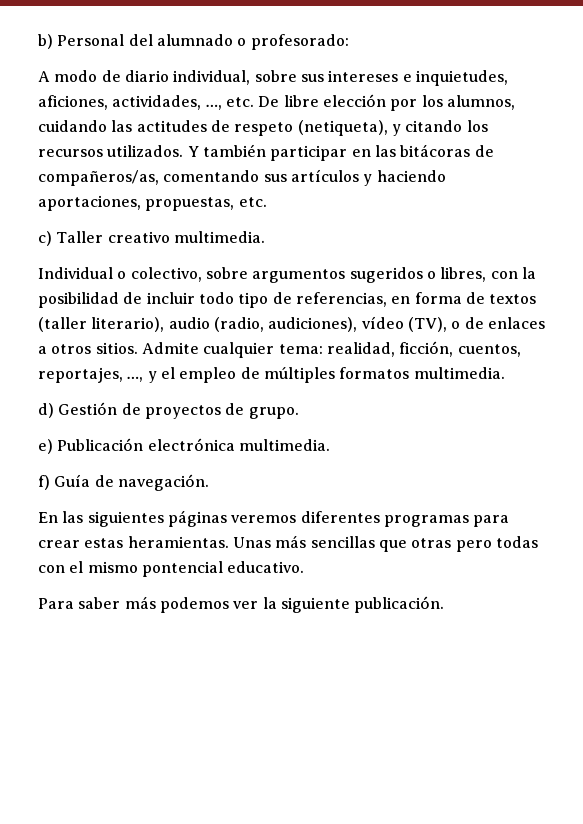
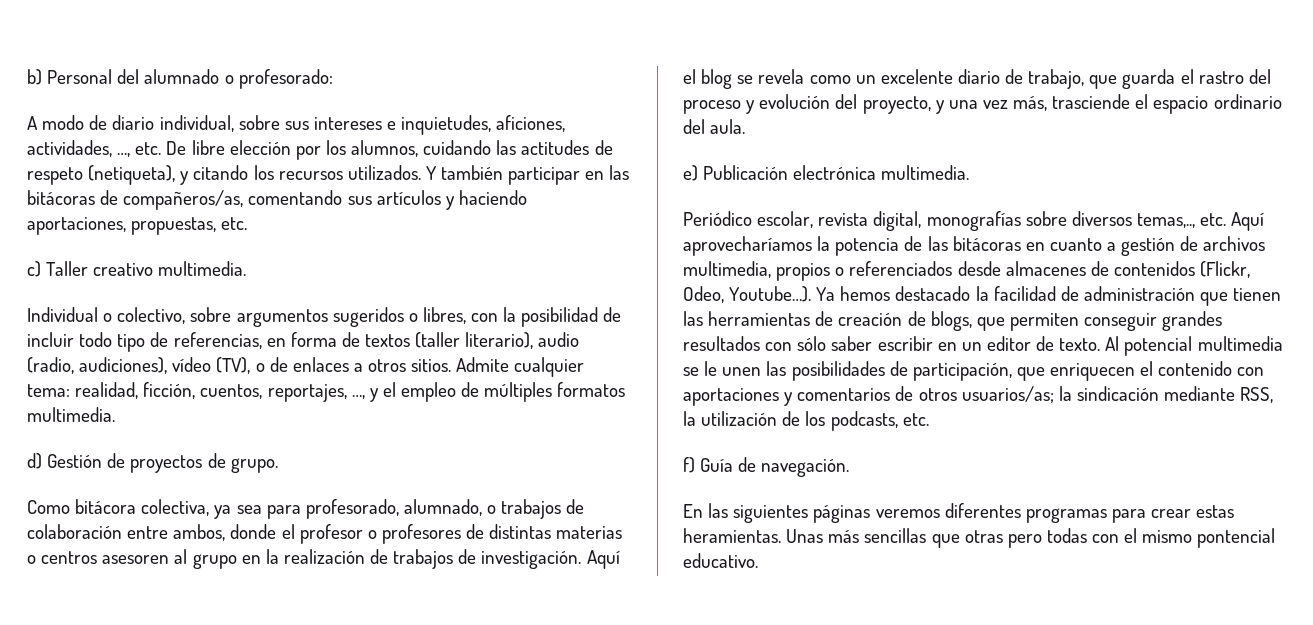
+ Como bitácora colectiva, ya sea para profesorado, alumnado, o trabajos de colaboración entre ambos, donde el profesor o profesores de distintas materias o centros asesoren al grupo en la realización de trabajos de investigación. Aquí el blog se revela como un excelente diario de trabajo, que guarda el rastro del proceso y evolución del proyecto, y una vez más, trasciende el espacio ordinario del aula.
  e) Publicación electrónica multimedia.
+ Periódico escolar, revista digital, monografías sobre diversos temas,.., etc. Aquí aprovecharíamos la potencia de las bitácoras en cuanto a gestión de archivos multimedia, propios o referenciados desde almacenes de contenidos (Flickr, Odeo, Youtube…). Ya hemos destacado la facilidad de administración que tienen las herramientas de creación de blogs, que permiten conseguir grandes resultados con sólo saber escribir en un editor de texto. Al potencial multimedia se le unen las posibilidades de participación, que enriquecen el contenido con aportaciones y comentarios de otros usuarios/as; la sindicación mediante RSS, la utilización de los podcasts, etc.
- Para saber más podemos ver la siguiente publicación.

